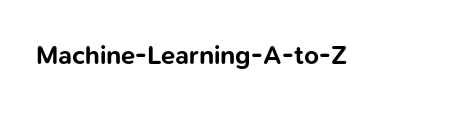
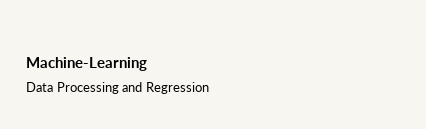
- Machine-Learning-A-to-Z
+ Machine-Learning
+ Data Processing and Regression

